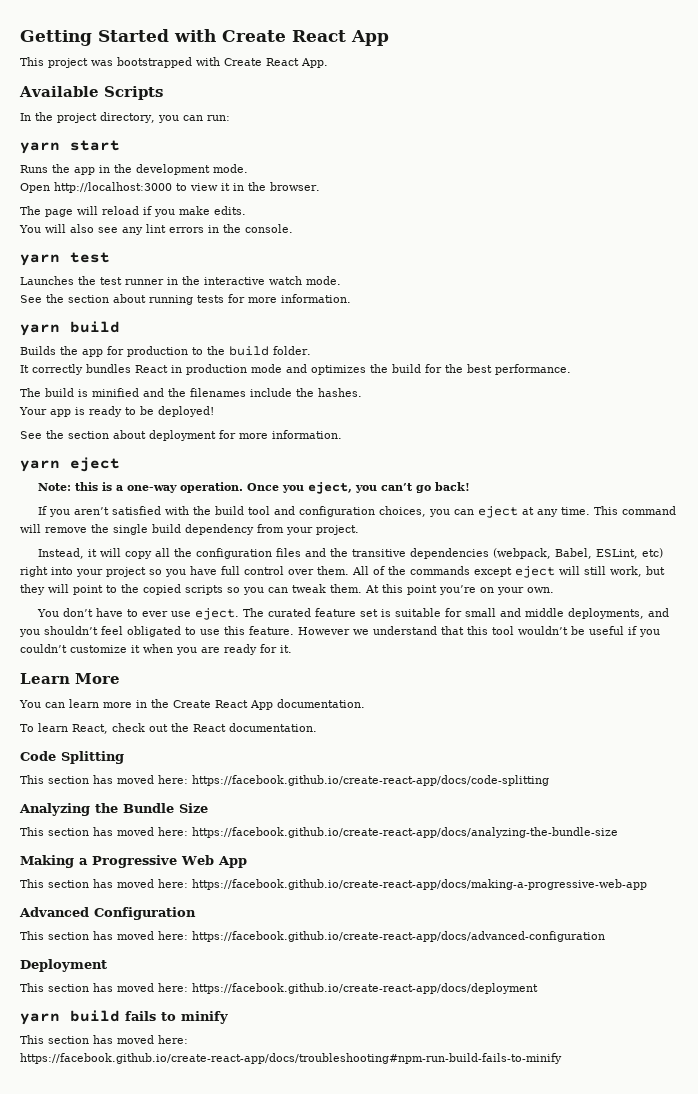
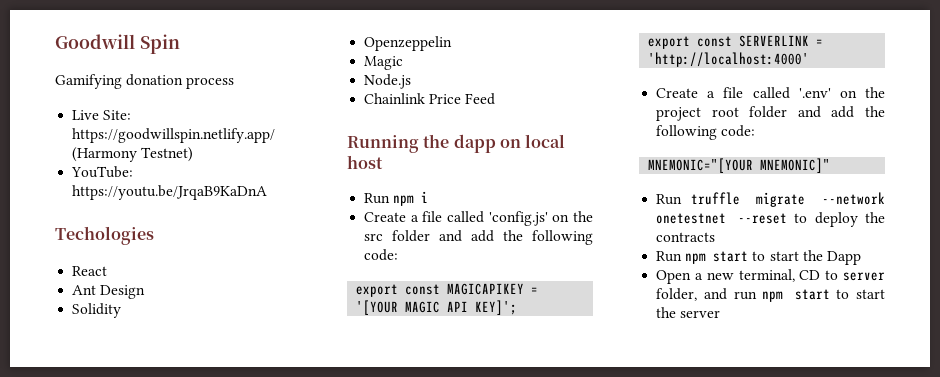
- Getting Started with Create React App
- This project was bootstrapped with Create React App.
- Available Scripts
- In the project directory, you can run:
- yarn start
- Runs the app in the development mode.
- Open http://localhost:3000 to view it in the browser.
- The page will reload if you make edits.
- You will also see any lint errors in the console.
- yarn test
- Launches the test runner in the interactive watch mode.
- See the section about running tests for more information.
- yarn build
- Builds the app for production to the build folder.
- It correctly bundles React in production mode and optimizes the build for the best performance.
- The build is minified and the filenames include the hashes.
- Your app is ready to be deployed!
- See the section about deployment for more information.
- yarn eject
- Note: this is a one-way operation. Once you eject, you can’t go back!
- If you aren’t satisfied with the build tool and configuration choices, you can eject at any time. This command will remove the single build dependency from your project.
- Instead, it will copy all the configuration files and the transitive dependencies (webpack, Babel, ESLint, etc) right into your project so you have full control over them. All of the commands except eject will still work, but they will point to the copied scripts so you can tweak them. At this point you’re on your own.
- You don’t have to ever use eject. The curated feature set is suitable for small and middle deployments, and you shouldn’t feel obligated to use this feature. However we understand that this tool wouldn’t be useful if you couldn’t customize it when you are ready for it.
- Learn More
- You can learn more in the Create React App documentation.
- To learn React, check out the React documentation.
- Code Splitting
- This section has moved here: https://facebook.github.io/create-react-app/docs/code-splitting
- Analyzing the Bundle Size
- This section has moved here: https://facebook.github.io/create-react-app/docs/analyzing-the-bundle-size
- Making a Progressive Web App
- This section has moved here: https://facebook.github.io/create-react-app/docs/making-a-progressive-web-app
- Advanced Configuration
- This section has moved here: https://facebook.github.io/create-react-app/docs/advanced-configuration
- Deployment
- This section has moved here: https://facebook.github.io/create-react-app/docs/deployment
- yarn build fails to minify
- This section has moved here: https://facebook.github.io/create-react-app/docs/troubleshooting#npm-run-build-fails-to-minify
+ Goodwill Spin
+ Gamifying donation process
+ Live Site: https://goodwillspin.netlify.app/ (Harmony Testnet)
+ YouTube: https://youtu.be/JrqaB9KaDnA
+ Techologies
+ React
+ Ant Design
+ Solidity
+ Openzeppelin
+ Magic
+ Node.js
+ Chainlink Price Feed
+ Running the dapp on local host
+ Run npm i
+ Create a file called 'config.js' on the src folder and add the following code:
+ export const MAGICAPIKEY = '[YOUR MAGIC API KEY]';
+ export const SERVERLINK = 'http://localhost:4000'
+ Create a file called '.env' on the project root folder and add the following code:
+ MNEMONIC="[YOUR MNEMONIC]"
+ Run truffle migrate --network onetestnet --reset to deploy the contracts
+ Run npm start to start the Dapp
+ Open a new terminal, CD to server folder, and run npm start to start the server

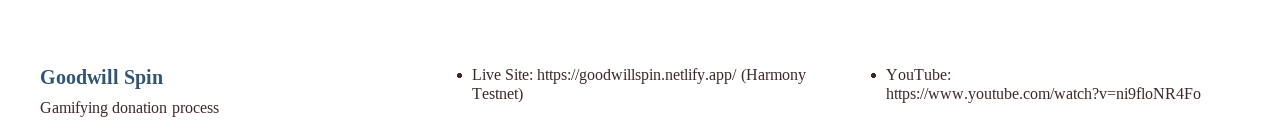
- YouTube: https://youtu.be/JrqaB9KaDnA
- Techologies
- React
- Ant Design
- Solidity
- Openzeppelin
- Magic
- Node.js
- Chainlink Price Feed
- Running the dapp on local host
- Run npm i
- Create a file called 'config.js' on the src folder and add the following code:
- export const MAGICAPIKEY = '[YOUR MAGIC API KEY]';
- export const SERVERLINK = 'http://localhost:4000'
- Create a file called '.env' on the project root folder and add the following code:
- MNEMONIC="[YOUR MNEMONIC]"
- Run truffle migrate --network onetestnet --reset to deploy the contracts
- Run npm start to start the Dapp
- Open a new terminal, CD to server folder, and run npm start to start the server
+ YouTube: https://www.youtube.com/watch?v=ni9floNR4Fo

